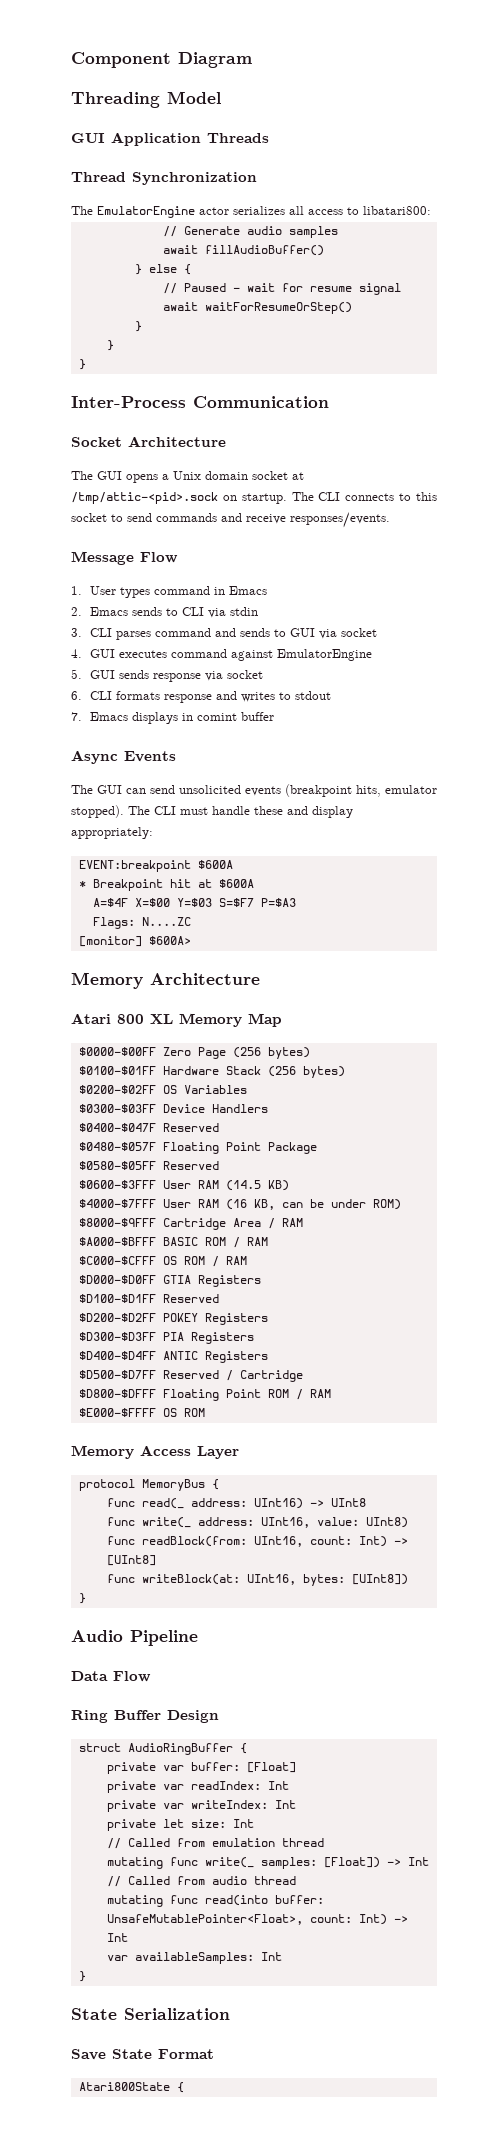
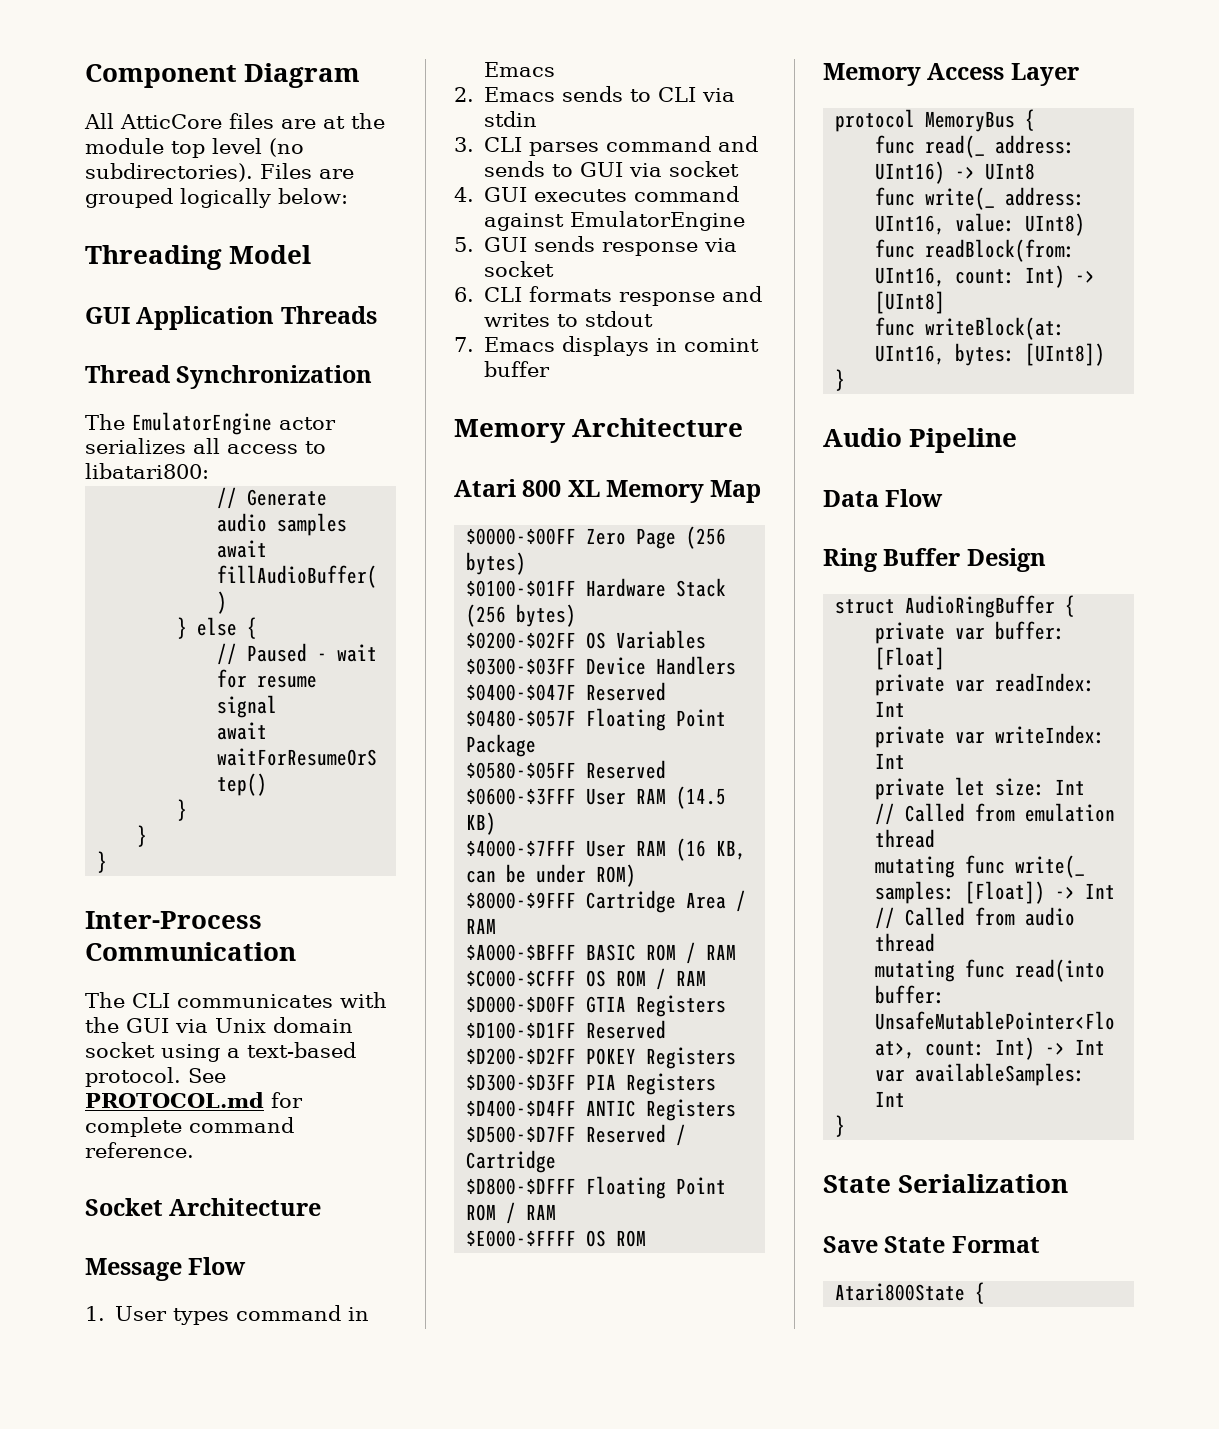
+ All AtticCore files are at the module top level (no subdirectories). Files are grouped logically below:
+ The CLI communicates with the GUI via Unix domain socket using a text-based protocol. See PROTOCOL.md for complete command reference.
  Socket Architecture
- The GUI opens a Unix domain socket at /tmp/attic-<pid>.sock on startup. The CLI connects to this socket to send commands and receive responses/events.
- Async Events
- The GUI can send unsolicited events (breakpoint hits, emulator stopped). The CLI must handle these and display appropriately:
- EVENT:breakpoint $600A
- * Breakpoint hit at $600A
- A=$4F X=$00 Y=$03 S=$F7 P=$A3
- Flags: N....ZC
- [monitor] $600A>

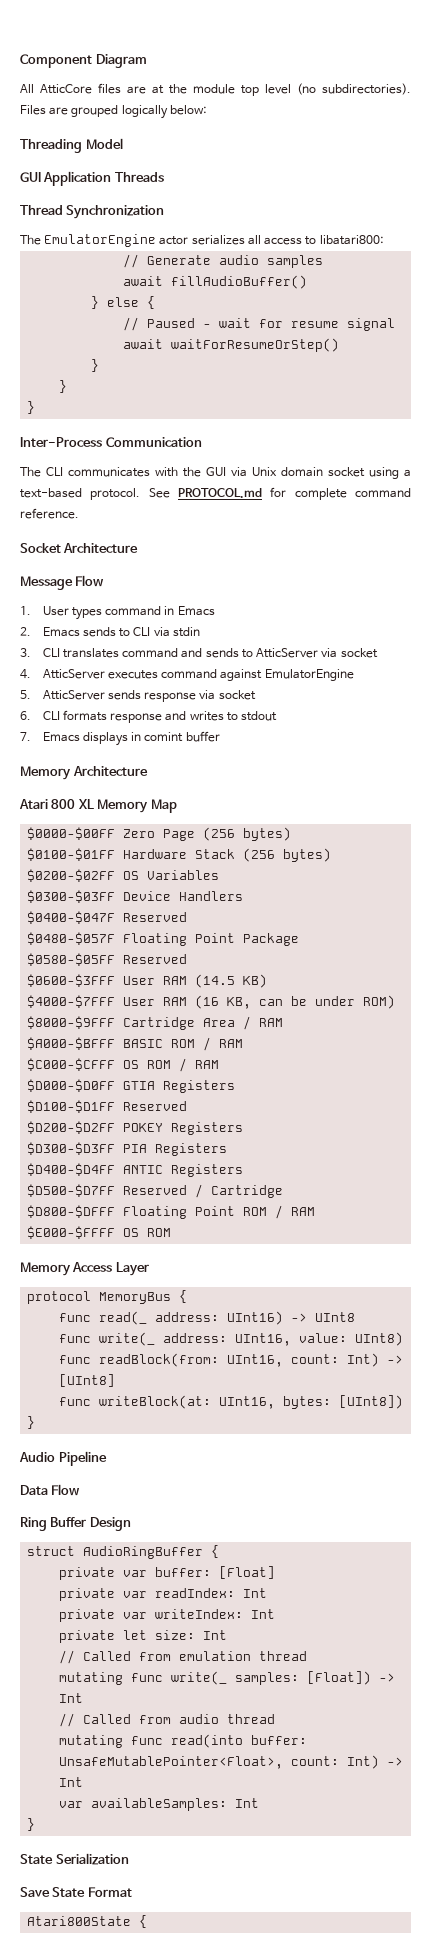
- 3. CLI parses command and sends to GUI via socket
+ 3. CLI translates command and sends to AtticServer via socket
- 4. GUI executes command against EmulatorEngine
+ 4. AtticServer executes command against EmulatorEngine
- 5. GUI sends response via socket
+ 5. AtticServer sends response via socket

